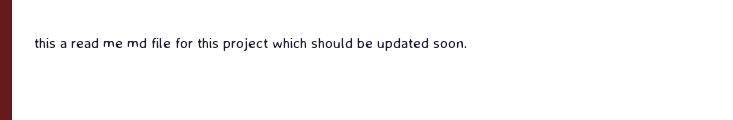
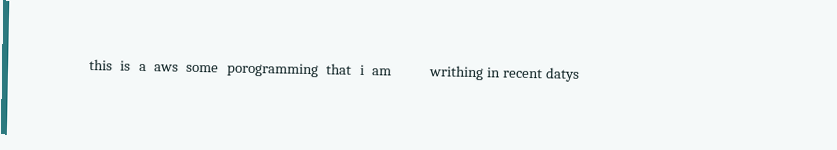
- this a read me md file for this project which should be updated soon.
+ this is a aws some porogramming that i am writhing in recent datys

